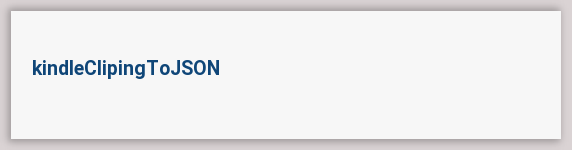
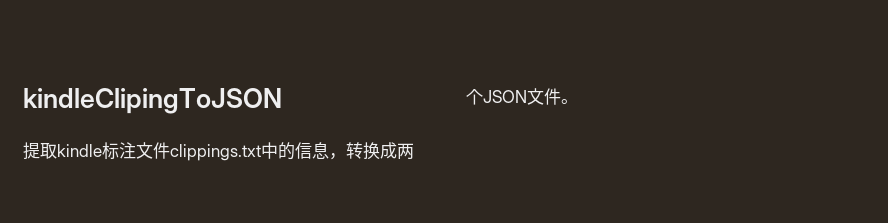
+ 提取kindle标注文件clippings.txt中的信息，转换成两个JSON文件。

